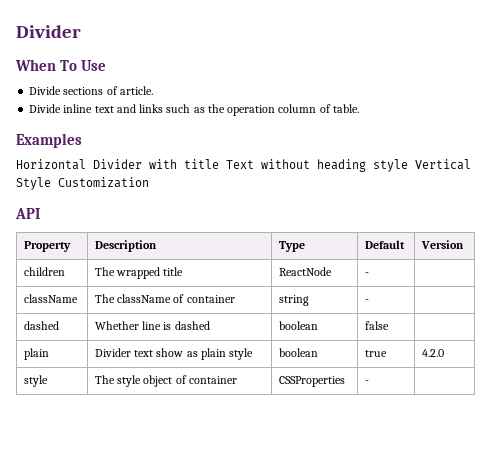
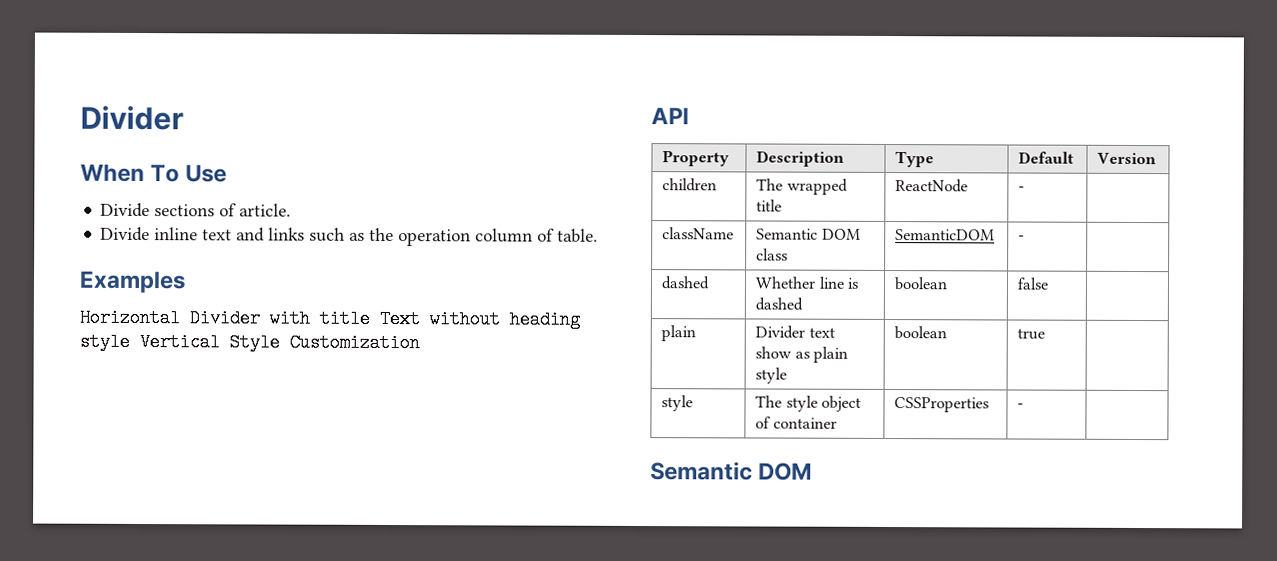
- className | The className of container | string | - |
+ className | Semantic DOM class | SemanticDOM | - |
- plain | Divider text show as plain style | boolean | true | 4.2.0
+ plain | Divider text show as plain style | boolean | true |
  style | The style object of container | CSSProperties | - |
+ Semantic DOM

